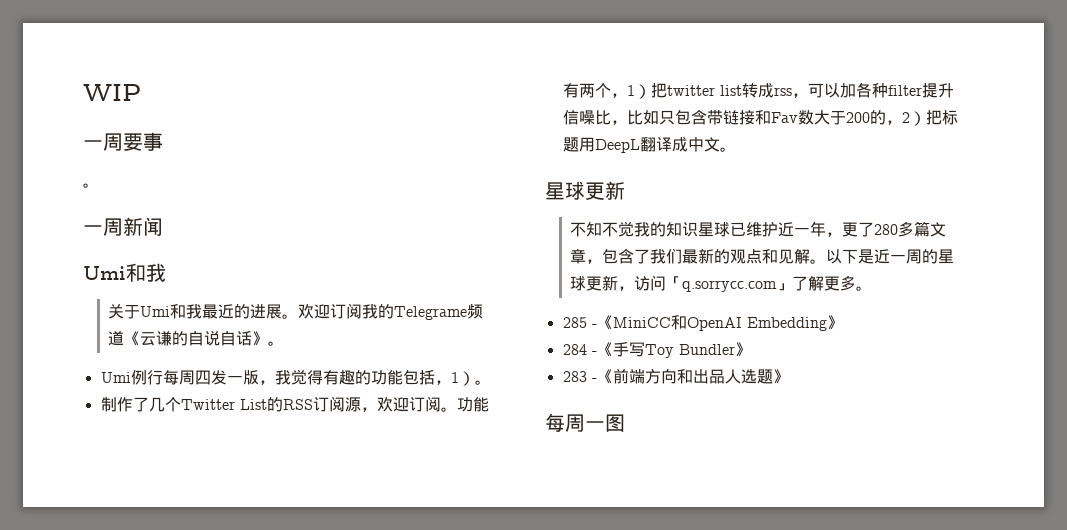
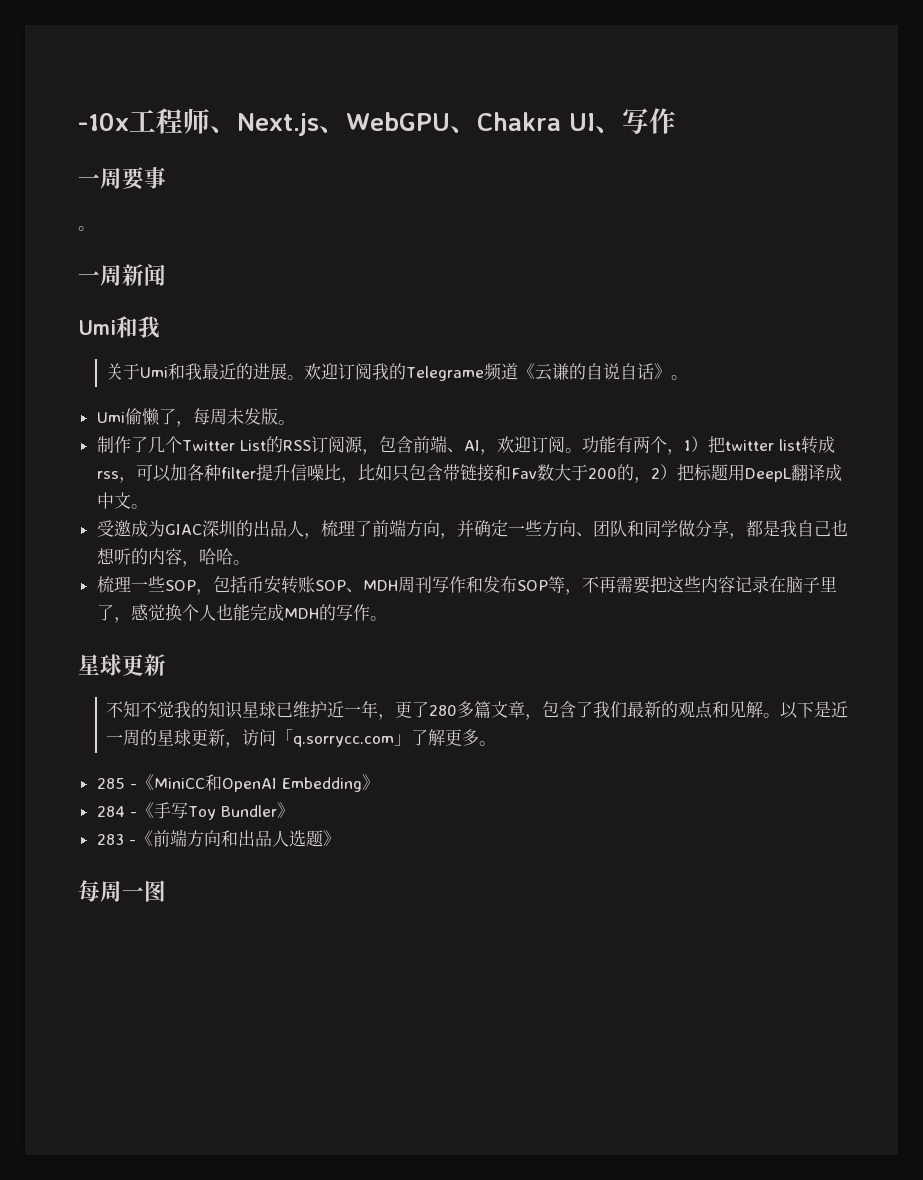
- WIP
+ -10x工程师、Next.js、WebGPU、Chakra UI、写作
- Umi例行每周四发一版，我觉得有趣的功能包括，1）。
+ Umi偷懒了，每周未发版。
- 制作了几个Twitter List的RSS订阅源，欢迎订阅。
+ 制作了几个Twitter List的RSS订阅源，包含前端、AI，欢迎订阅。
+ 受邀成为GIAC深圳的出品人，梳理了前端方向，并确定一些方向、团队和同学做分享，都是我自己也想听的内容，哈哈。
+ 梳理一些SOP，包括币安转账SOP、MDH周刊写作和发布SOP等，不再需要把这些内容记录在脑子里了，感觉换个人也能完成MDH的写作。

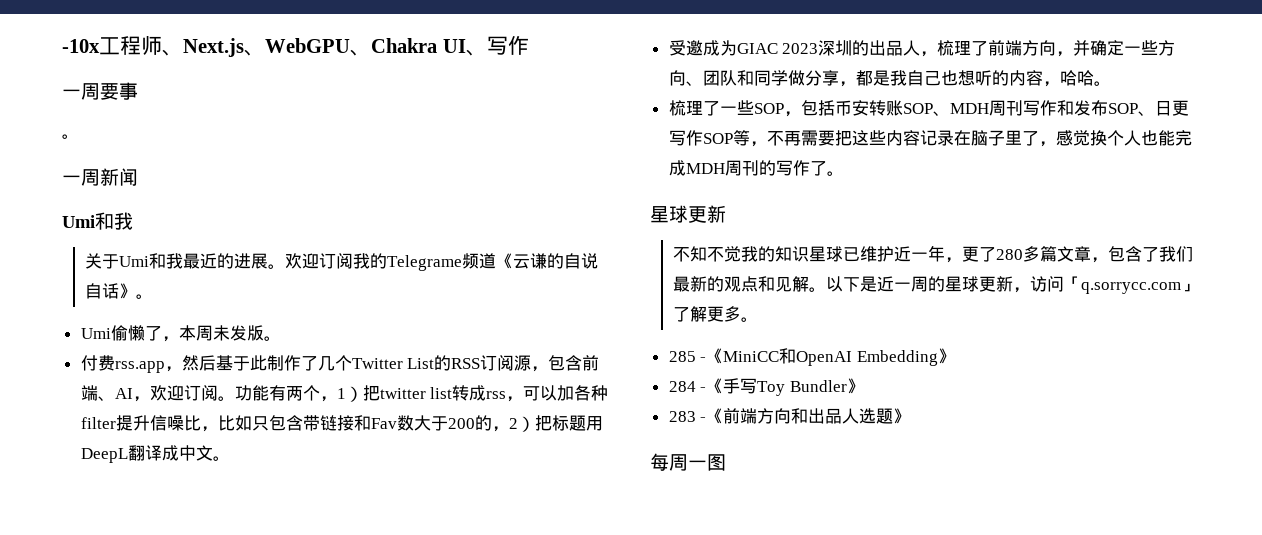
- Umi偷懒了，每周未发版。
+ Umi偷懒了，本周未发版。
- 制作了几个Twitter List的RSS订阅源，包含前端、AI，欢迎订阅。
+ 付费rss.app，然后基于此制作了几个Twitter List的RSS订阅源，包含前端、AI，欢迎订阅。
- 受邀成为GIAC深圳的出品人，梳理了前端方向，并确定一些方向、团队和同学做分享，都是我自己也想听的内容，哈哈。
+ 受邀成为GIAC 2023深圳的出品人，梳理了前端方向，并确定一些方向、团队和同学做分享，都是我自己也想听的内容，哈哈。
- 梳理一些SOP，包括币安转账SOP、MDH周刊写作和发布SOP等，不再需要把这些内容记录在脑子里了，感觉换个人也能完成MDH的写作。
+ 梳理了一些SOP，包括币安转账SOP、MDH周刊写作和发布SOP、日更写作SOP等，不再需要把这些内容记录在脑子里了，感觉换个人也能完成MDH周刊的写作了。

